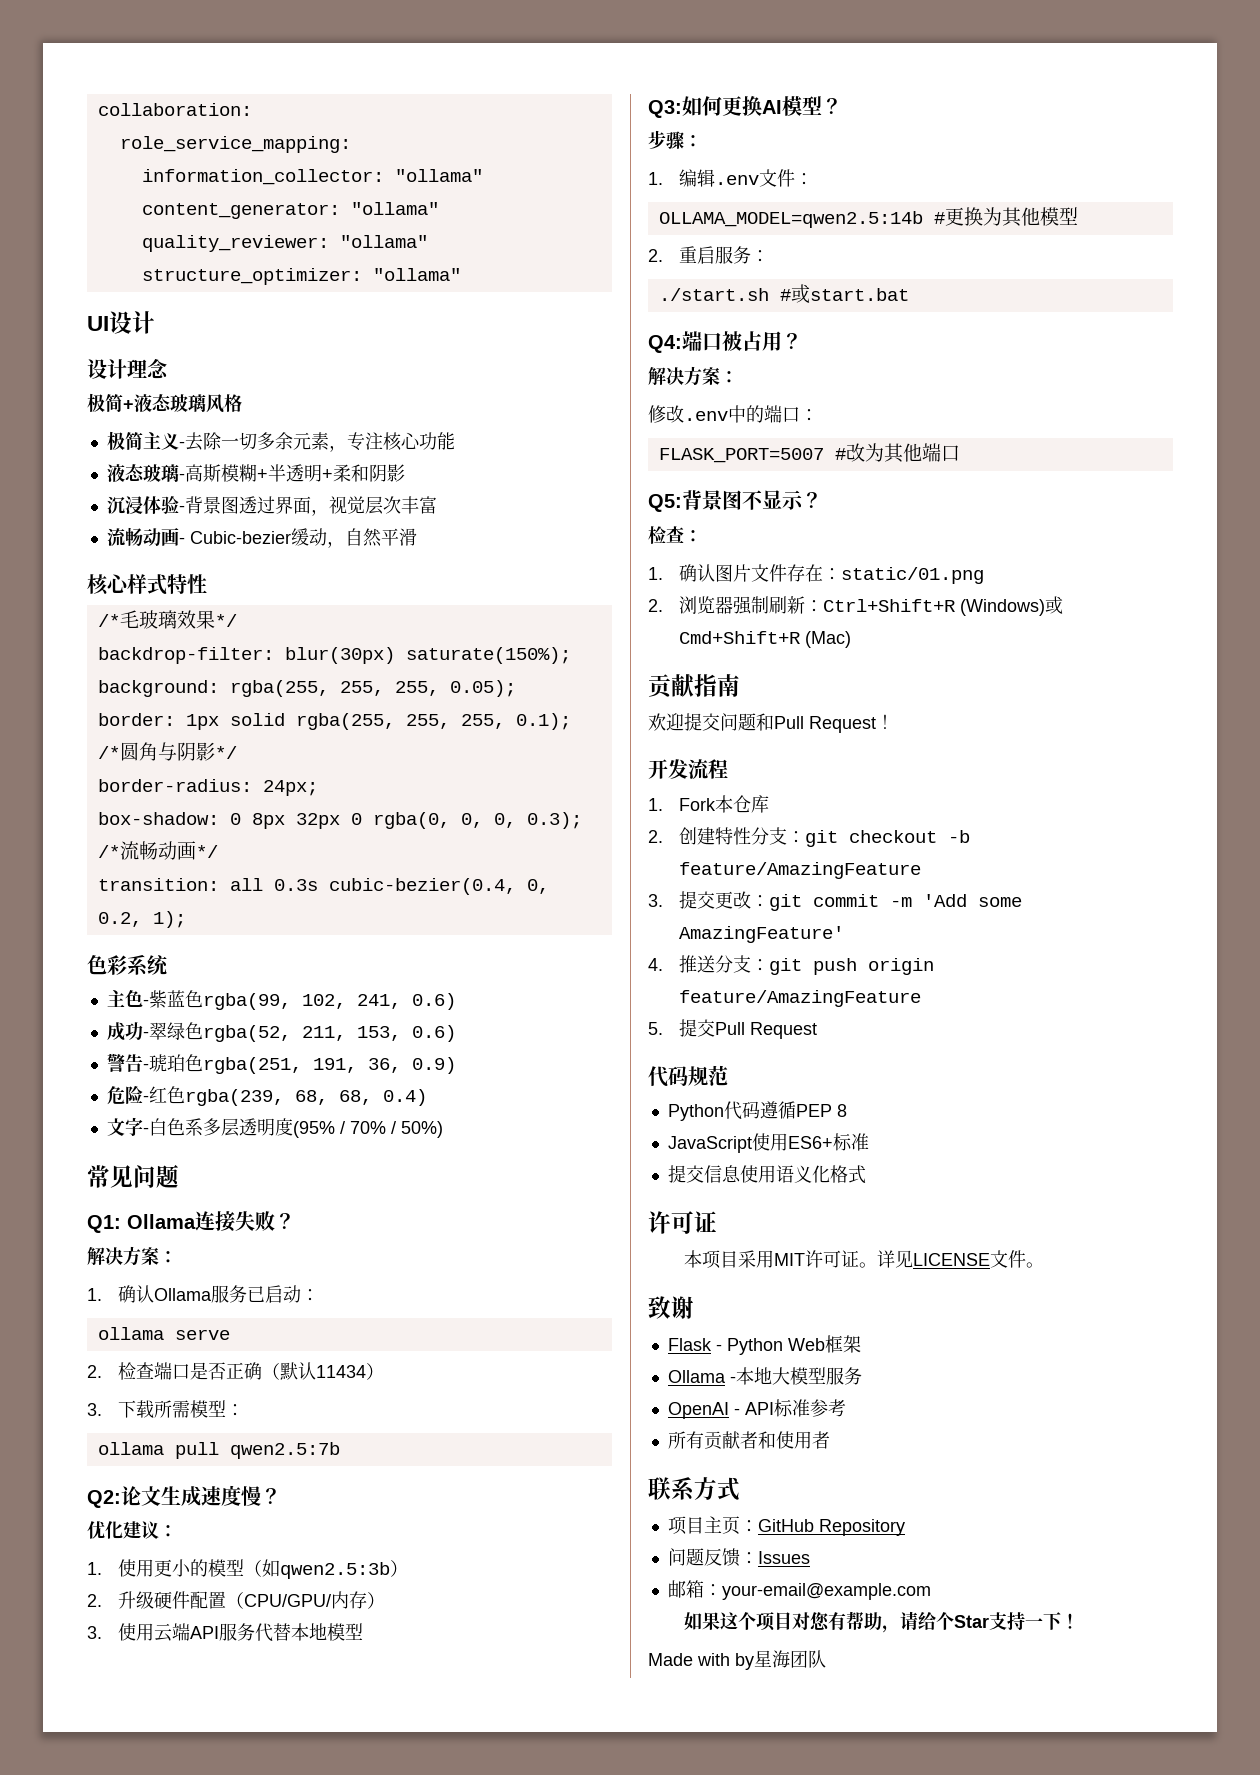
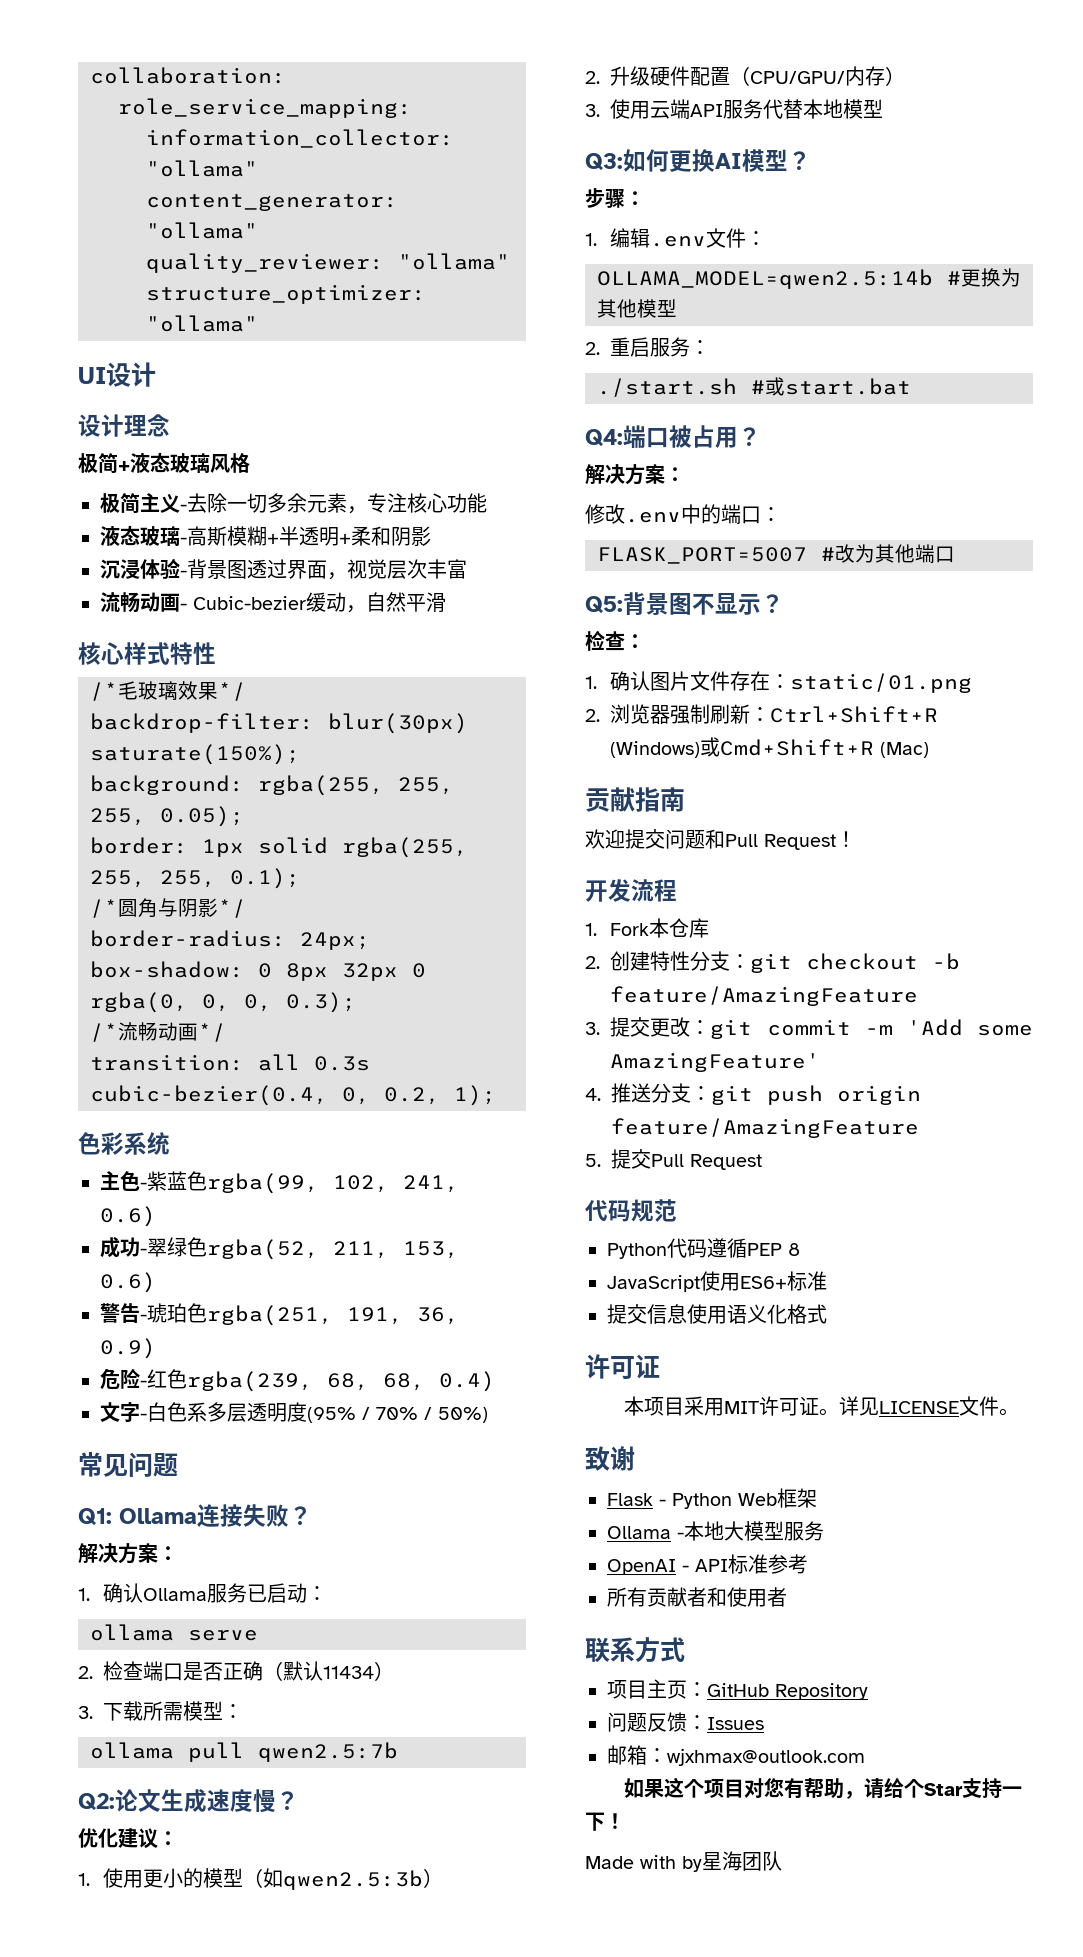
- 邮箱：your-email@example.com
+ 邮箱：wjxhmax@outlook.com

